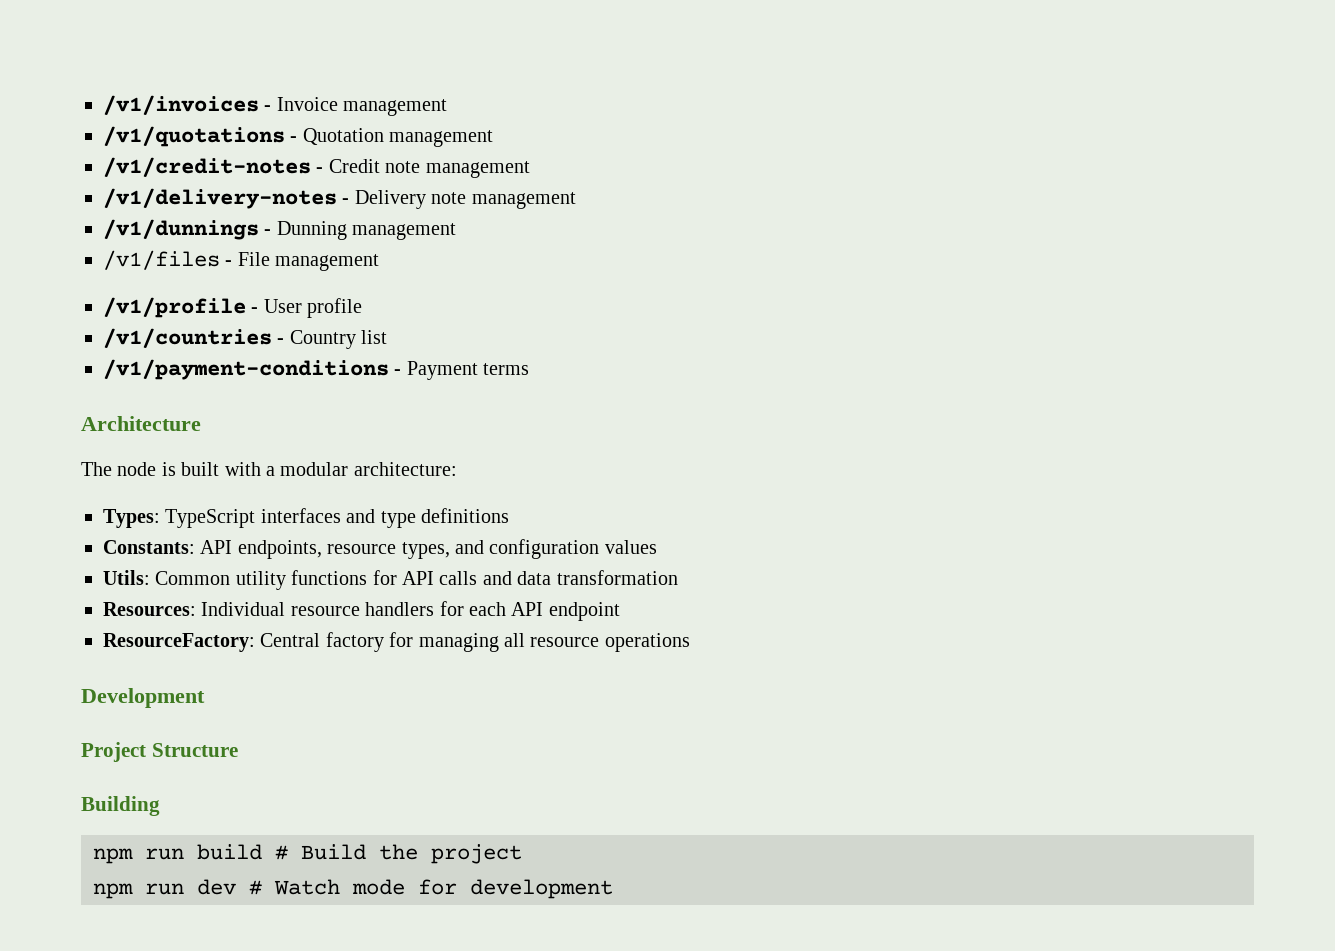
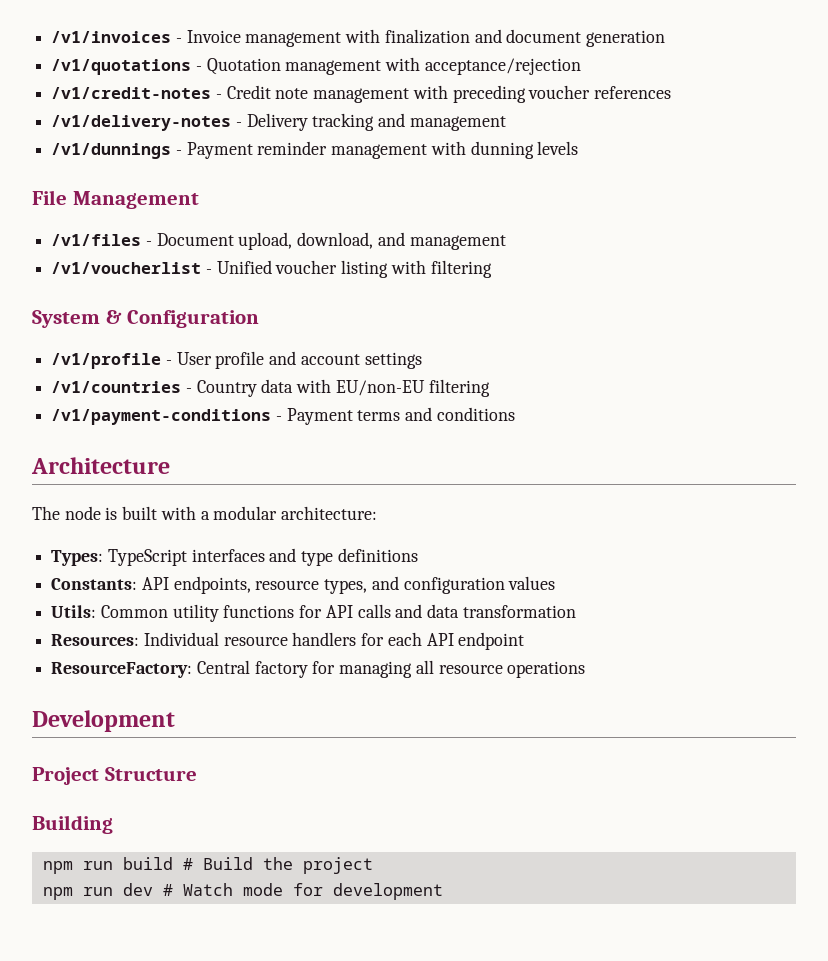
- /v1/invoices - Invoice management
+ /v1/invoices - Invoice management with finalization and document generation
- /v1/quotations - Quotation management
+ /v1/quotations - Quotation management with acceptance/rejection
- /v1/credit-notes - Credit note management
+ /v1/credit-notes - Credit note management with preceding voucher references
- /v1/delivery-notes - Delivery note management
+ /v1/delivery-notes - Delivery tracking and management
- /v1/dunnings - Dunning management
- /v1/files - File management
+ /v1/dunnings - Payment reminder management with dunning levels
+ File Management
+ /v1/files - Document upload, download, and management
+ /v1/voucherlist - Unified voucher listing with filtering
+ System & Configuration
- /v1/profile - User profile
+ /v1/profile - User profile and account settings
- /v1/countries - Country list
+ /v1/countries - Country data with EU/non-EU filtering
- /v1/payment-conditions - Payment terms
+ /v1/payment-conditions - Payment terms and conditions

